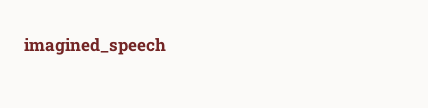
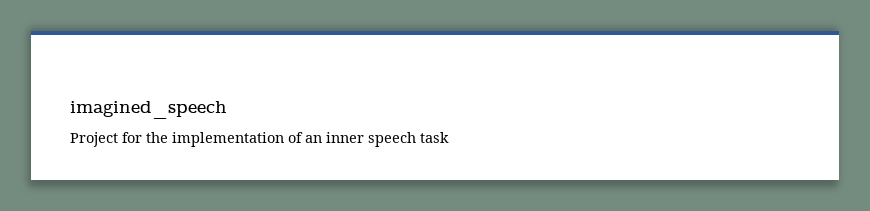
+ Project for the implementation of an inner speech task

